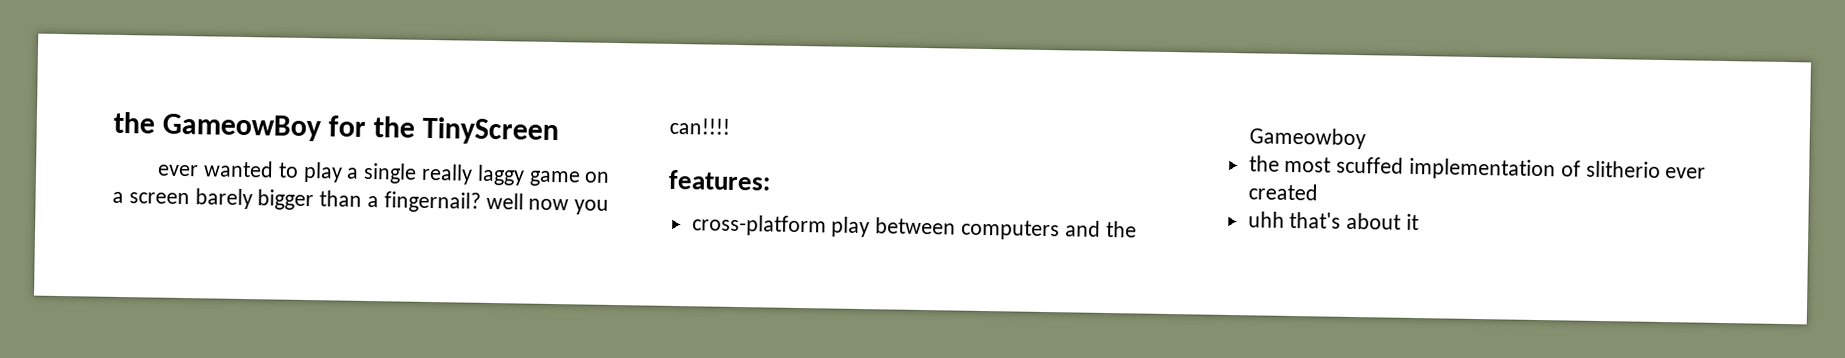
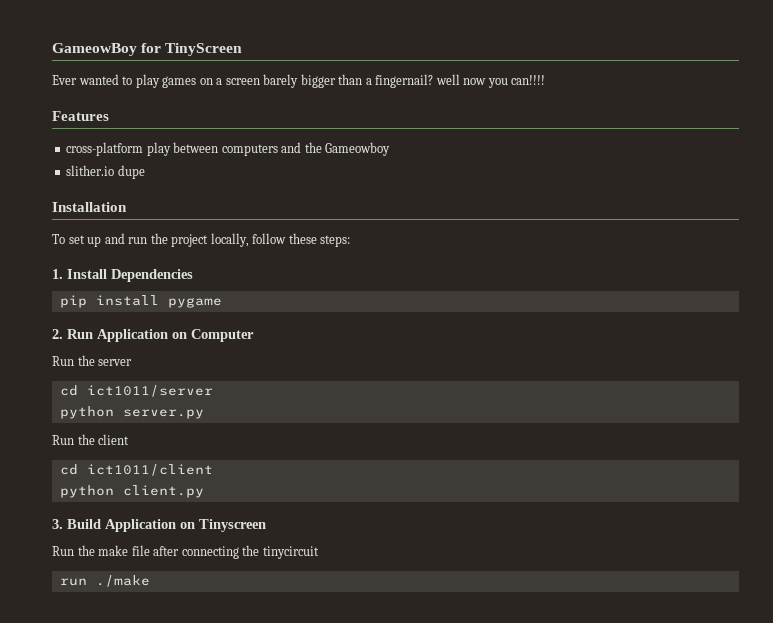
- the GameowBoy for the TinyScreen
+ GameowBoy for TinyScreen
- ever wanted to play a single really laggy game on a screen barely bigger than a fingernail? well now you can!!!!
+ Ever wanted to play games on a screen barely bigger than a fingernail? well now you can!!!!
- features:
+ Features
- the most scuffed implementation of slitherio ever created
- uhh that's about it
+ slither.io dupe
+ Installation
+ To set up and run the project locally, follow these steps:
+ 1. Install Dependencies
+ pip install pygame
+ 2. Run Application on Computer
+ Run the server
+ cd ict1011/server
+ python server.py
+ Run the client
+ cd ict1011/client
+ python client.py
+ 3. Build Application on Tinyscreen
+ Run the make file after connecting the tinycircuit
+ run ./make

